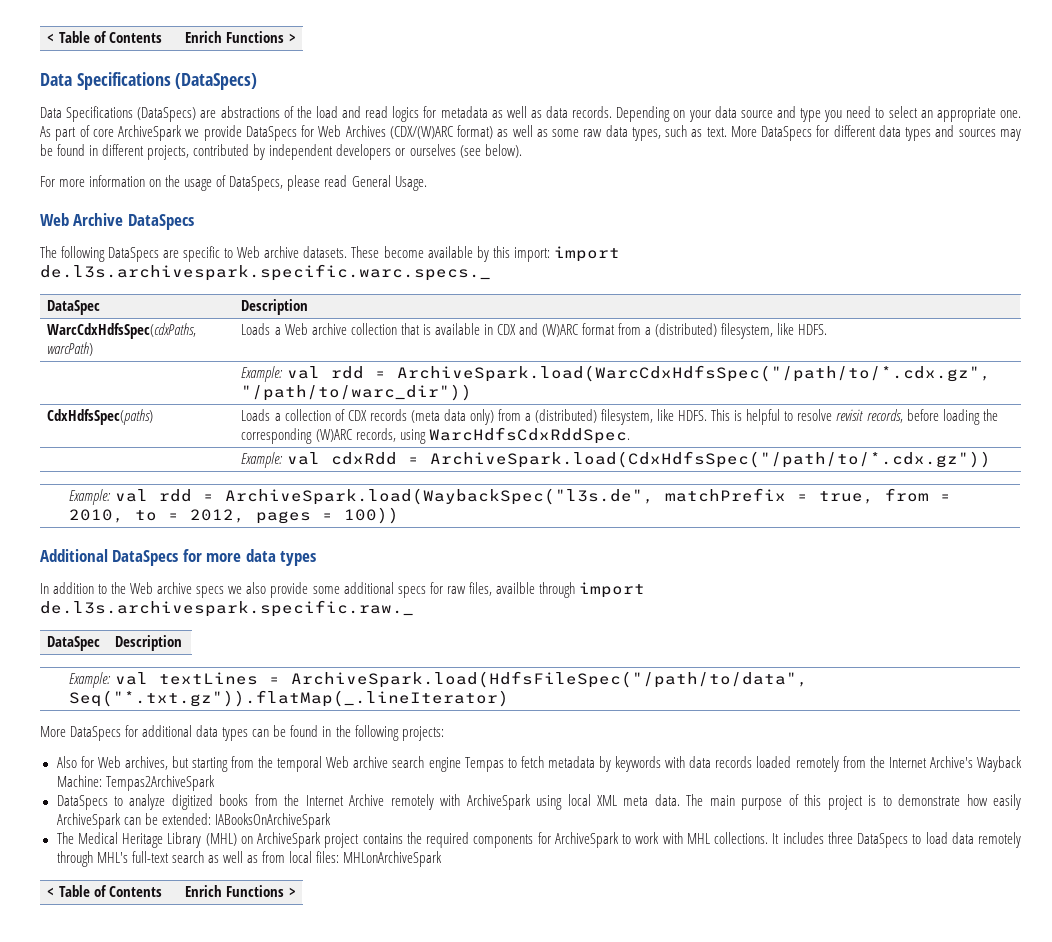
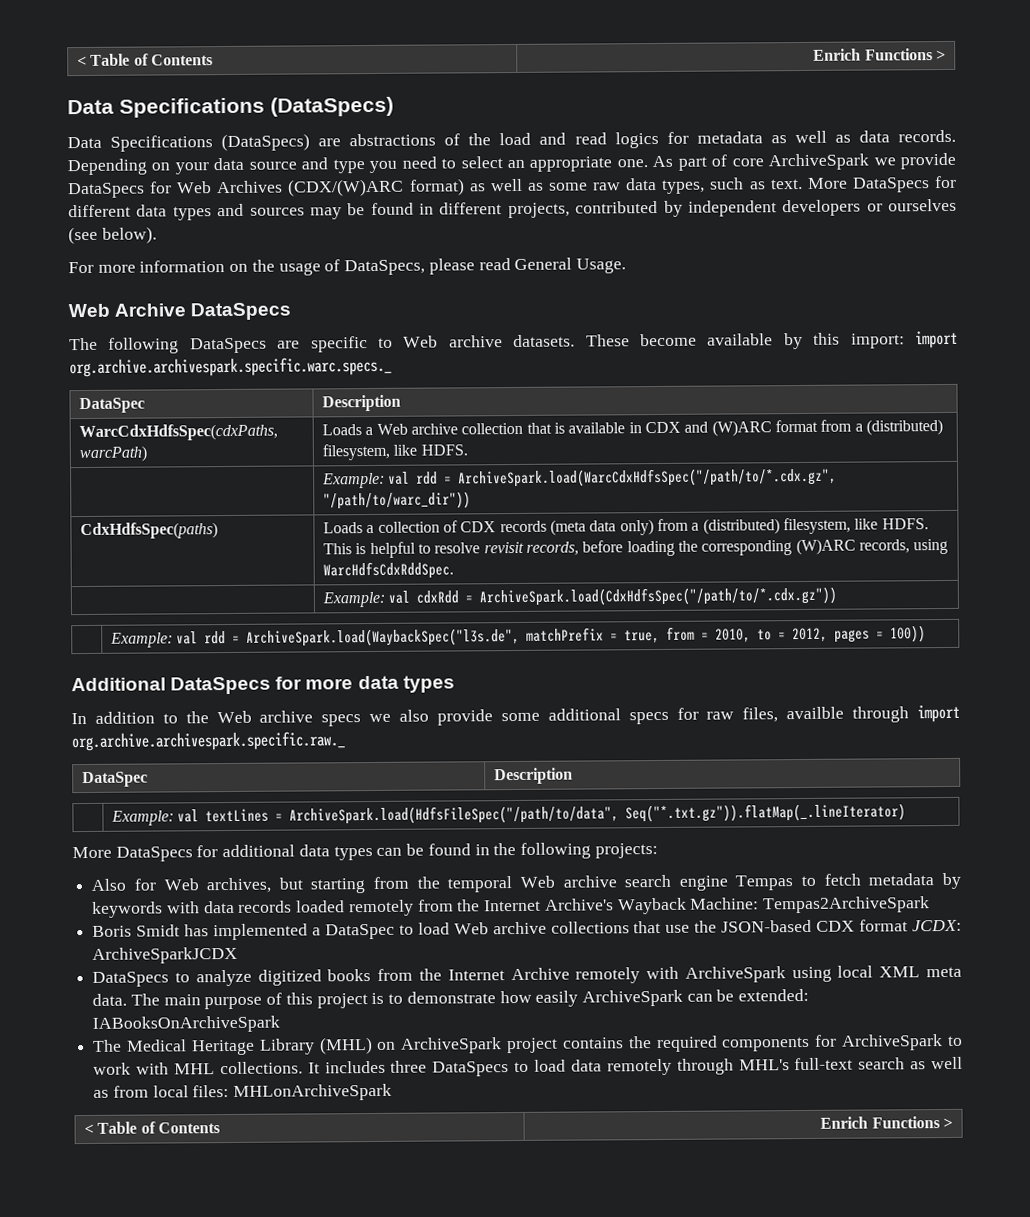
- These become available by this import: import de.l3s.archivespark.specific.warc.specs._
+ These become available by this import: import org.archive.archivespark.specific.warc.specs._
- In addition to the Web archive specs we also provide some additional specs for raw files, availble through import de.l3s.archivespark.specific.raw._
+ In addition to the Web archive specs we also provide some additional specs for raw files, availble through import org.archive.archivespark.specific.raw._
+ Boris Smidt has implemented a DataSpec to load Web archive collections that use the JSON-based CDX format JCDX: ArchiveSparkJCDX

